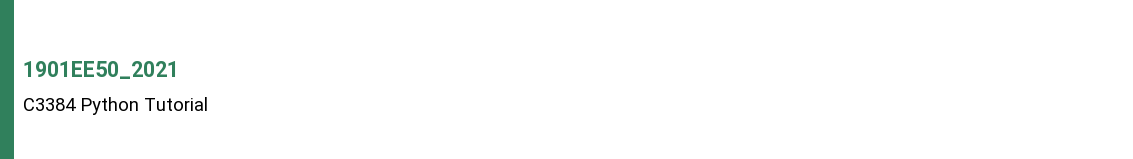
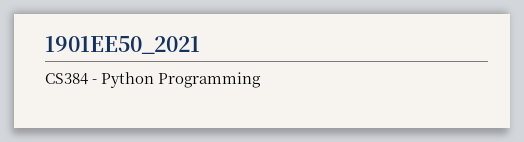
- C3384 Python Tutorial
+ CS384 - Python Programming

